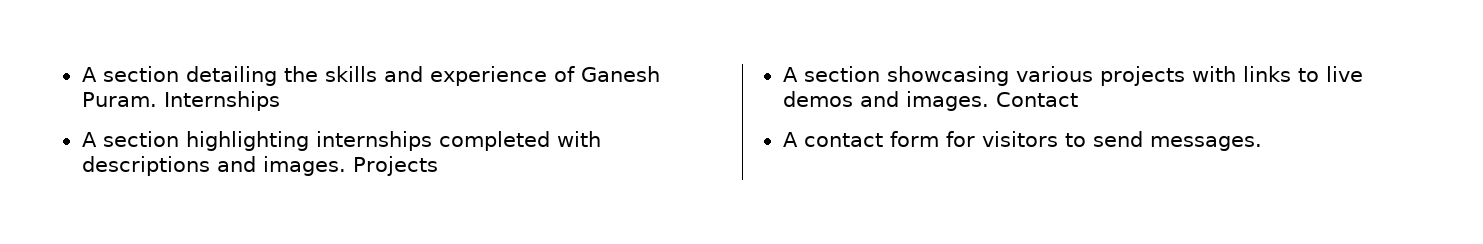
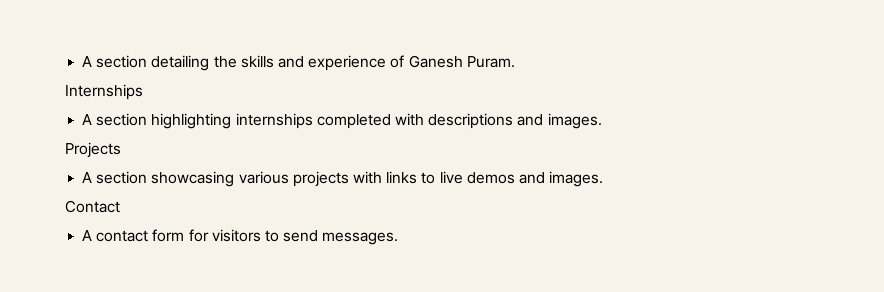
- A section detailing the skills and experience of Ganesh Puram. Internships
+ A section detailing the skills and experience of Ganesh Puram.
+ Internships
- A section highlighting internships completed with descriptions and images. Projects
+ A section highlighting internships completed with descriptions and images.
+ Projects
- A section showcasing various projects with links to live demos and images. Contact
+ A section showcasing various projects with links to live demos and images.
+ Contact

